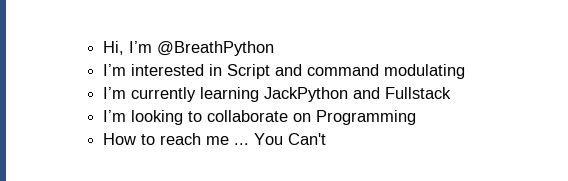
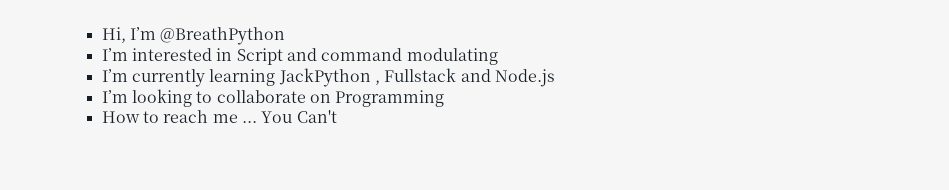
- I’m currently learning JackPython and Fullstack
+ I’m currently learning JackPython , Fullstack and Node.js

